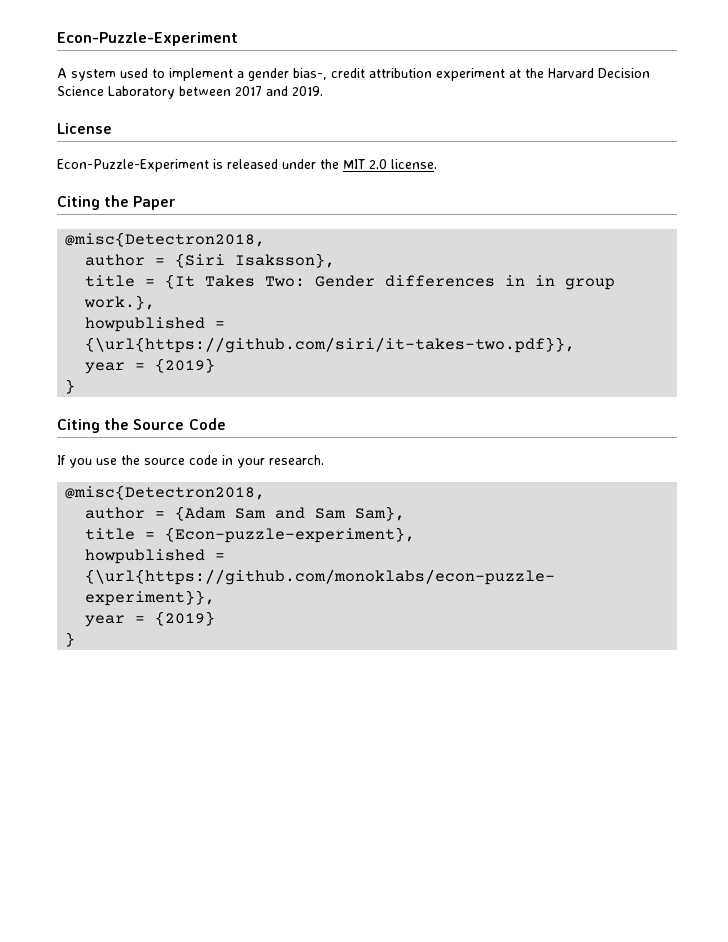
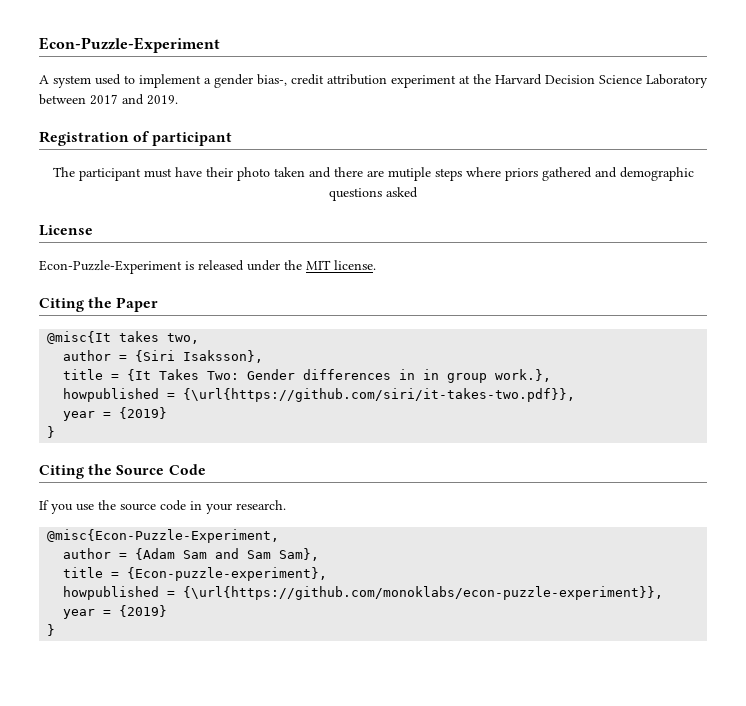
+ Registration of participant
+ The participant must have their photo taken and there are mutiple steps where priors gathered and demographic questions asked
- Econ-Puzzle-Experiment is released under the MIT 2.0 license.
+ Econ-Puzzle-Experiment is released under the MIT license.
  Citing the Paper
- @misc{Detectron2018,
+ @misc{It takes two,
  If you use the source code in your research.
- @misc{Detectron2018,
+ @misc{Econ-Puzzle-Experiment,

